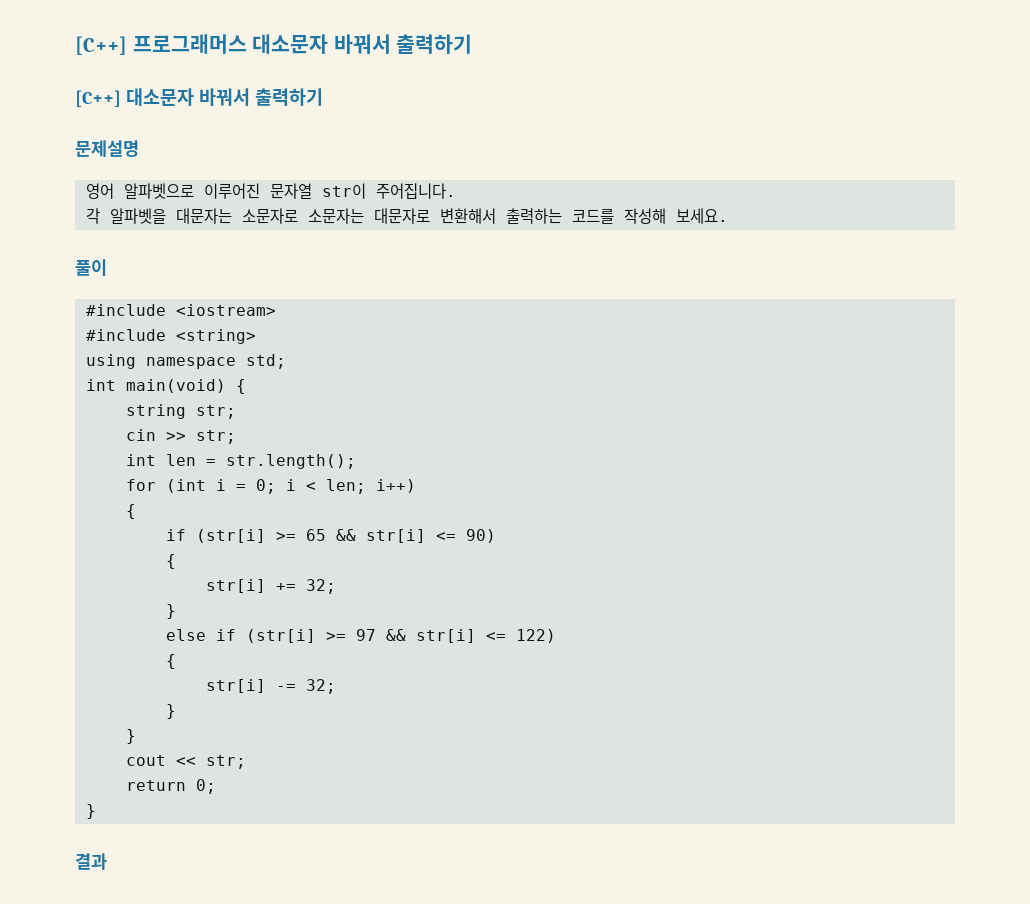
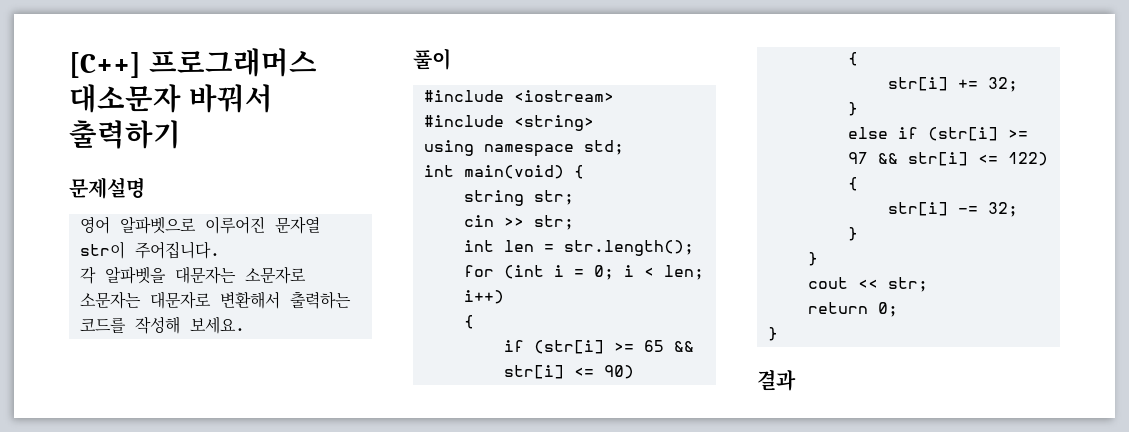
- [C++] 대소문자 바꿔서 출력하기

